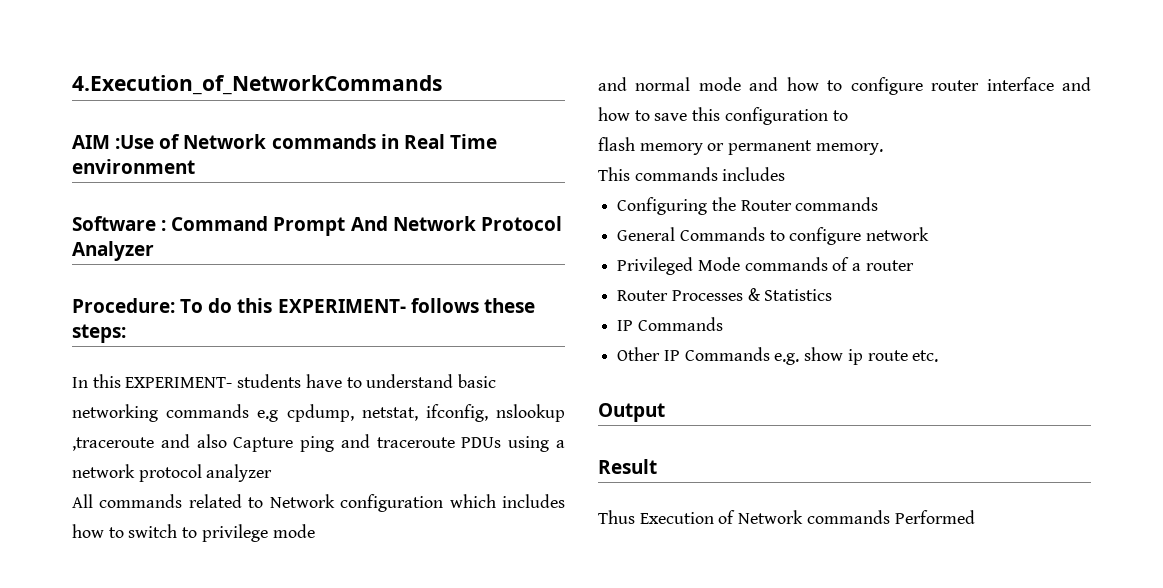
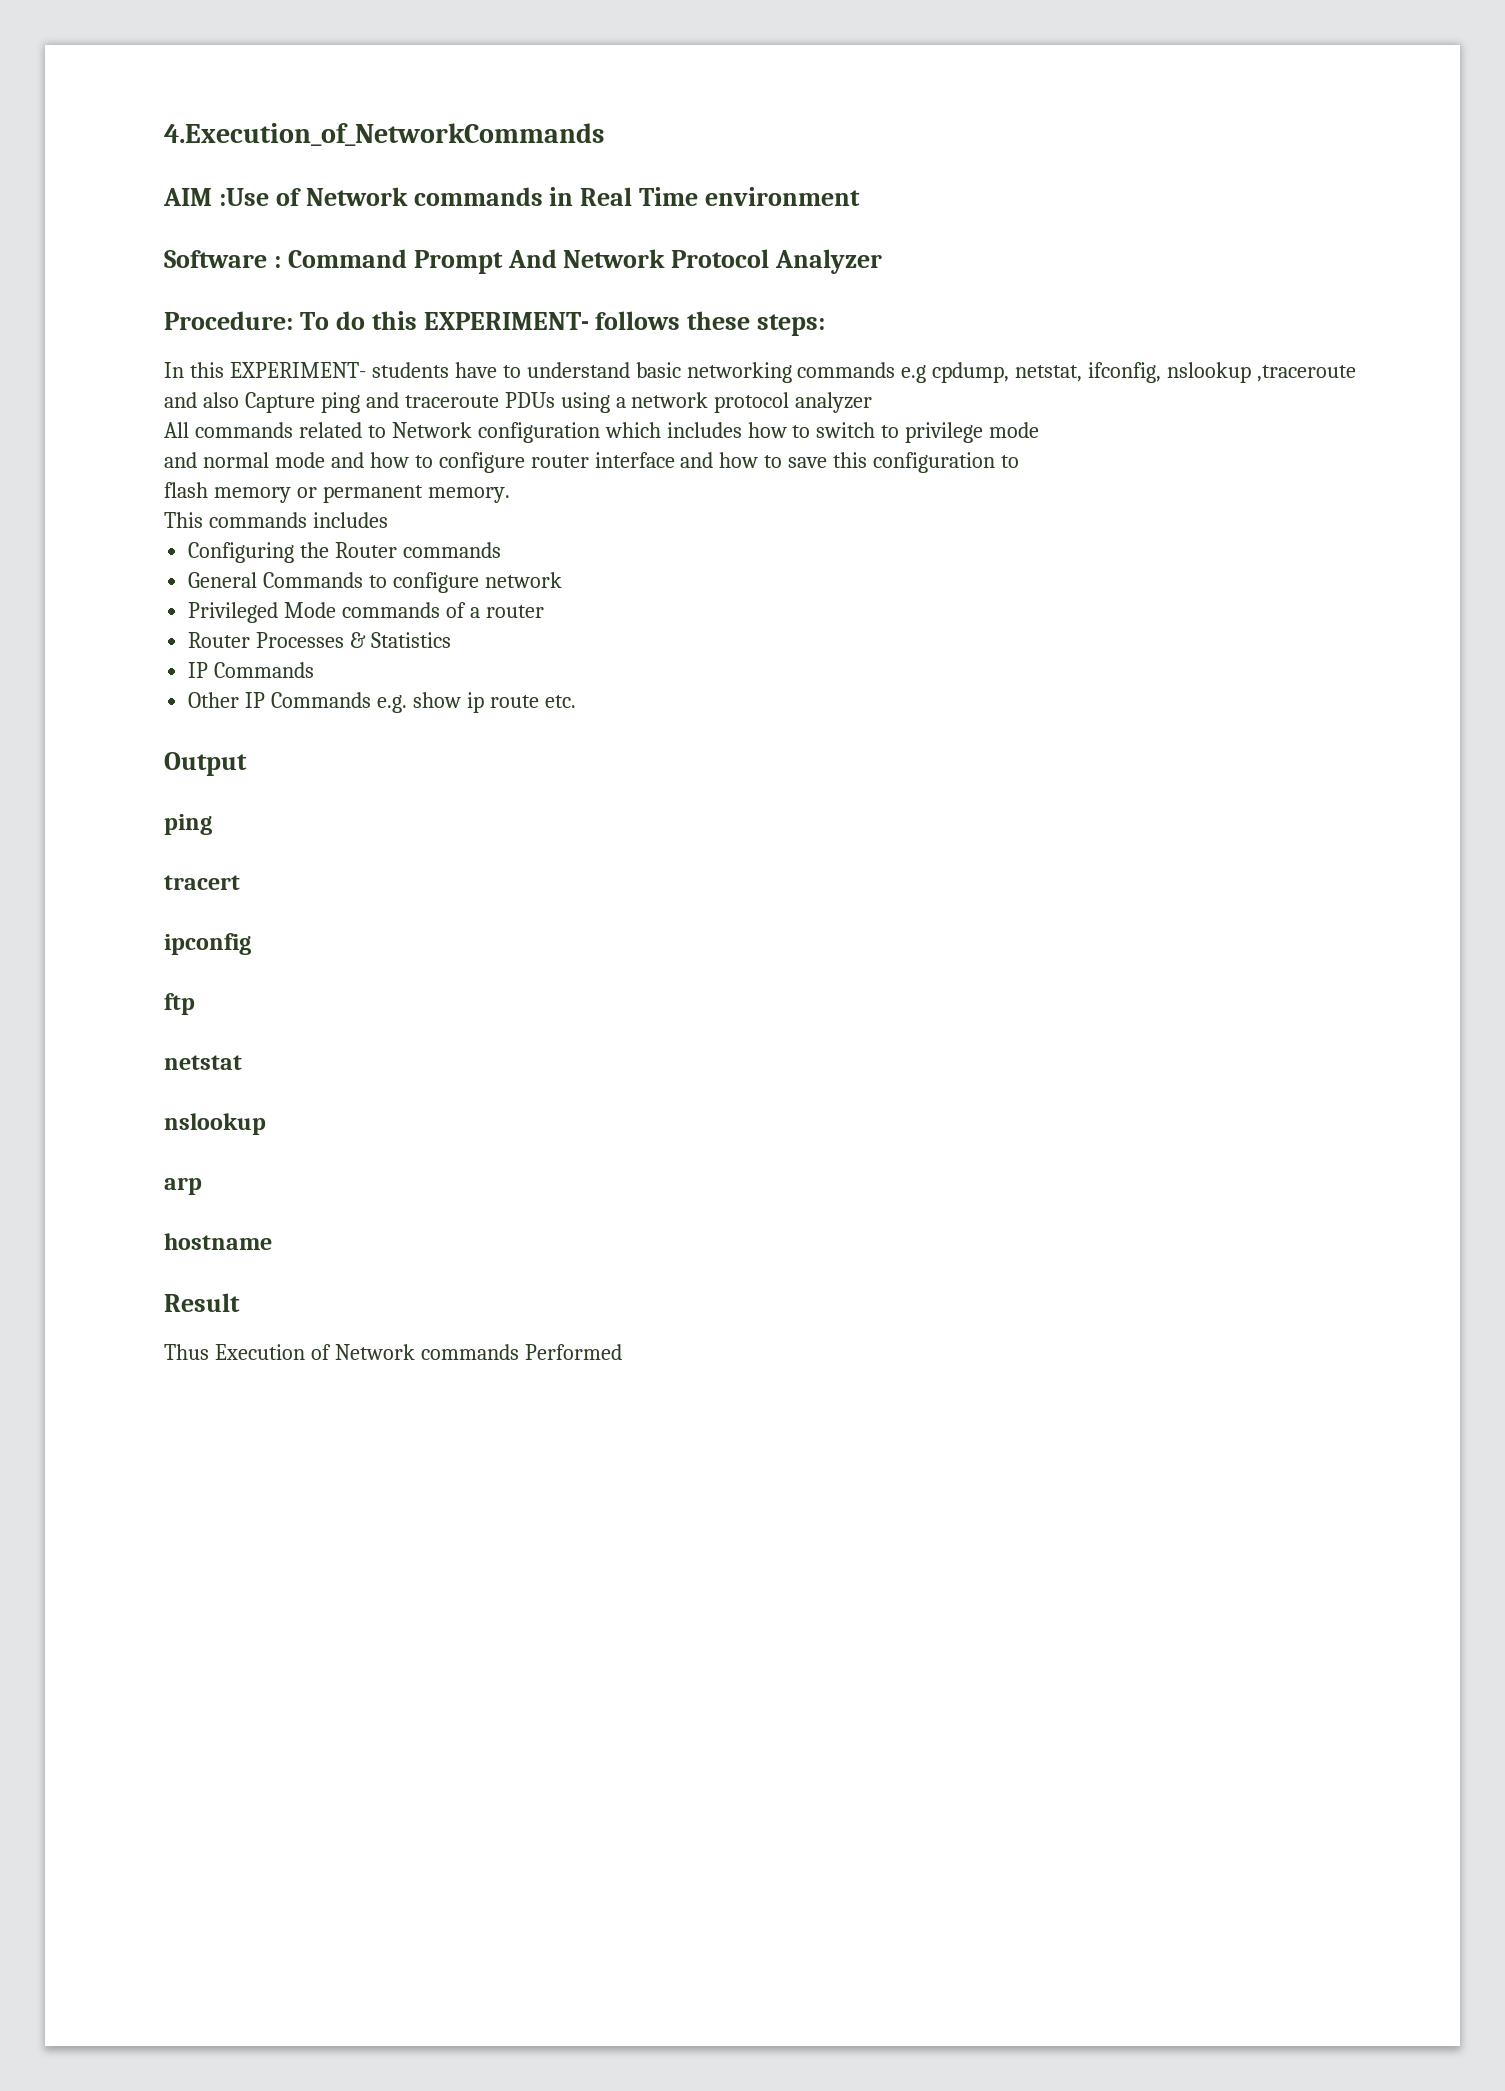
  Output
+ ping
+ tracert
+ ipconfig
+ ftp
+ netstat
+ nslookup
+ arp
+ hostname

